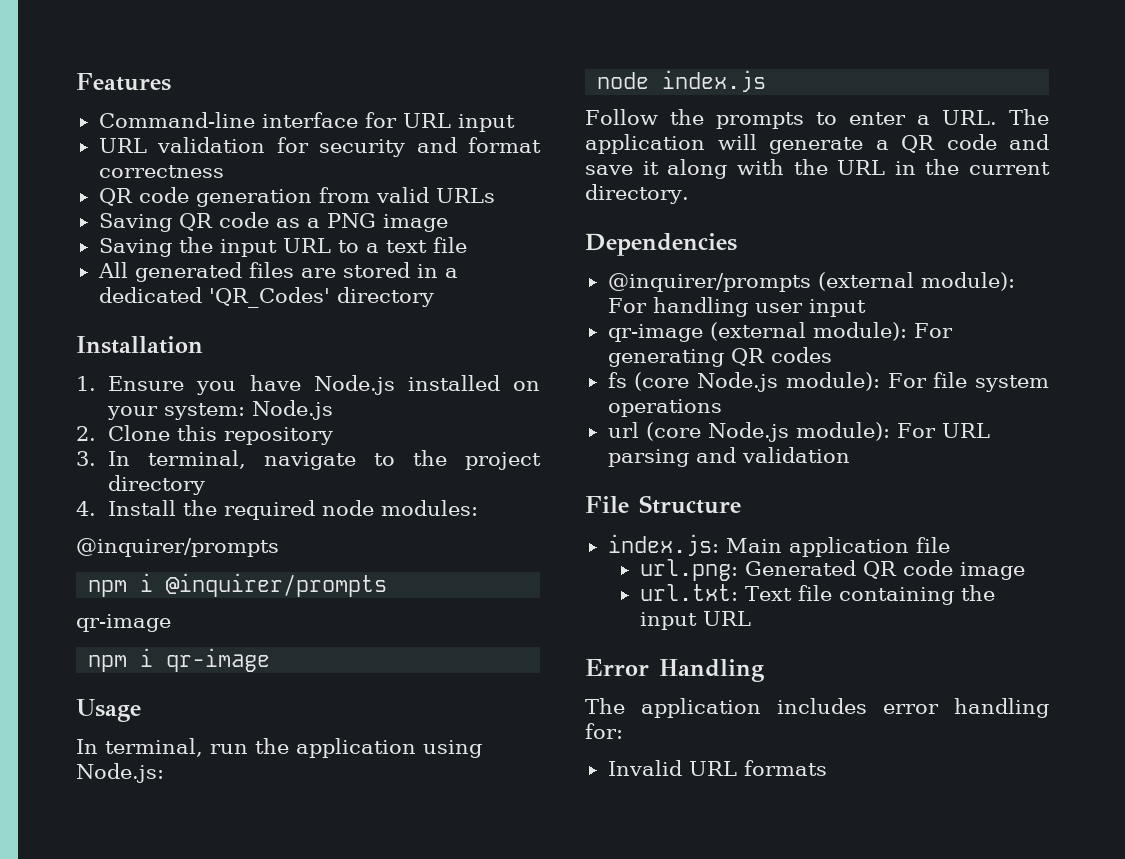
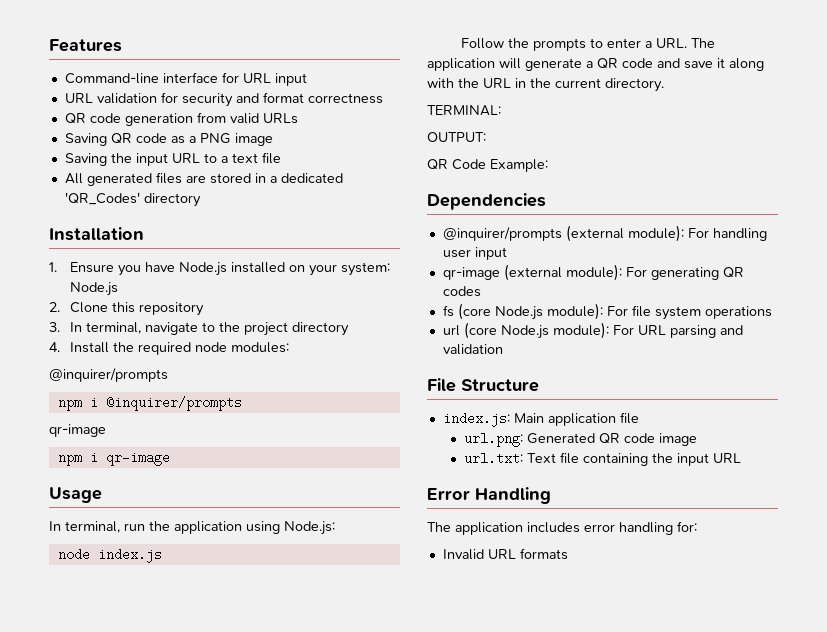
+ TERMINAL:
+ OUTPUT:
+ QR Code Example:

